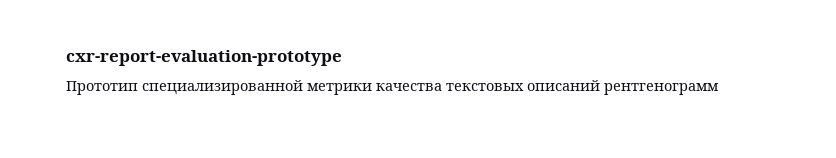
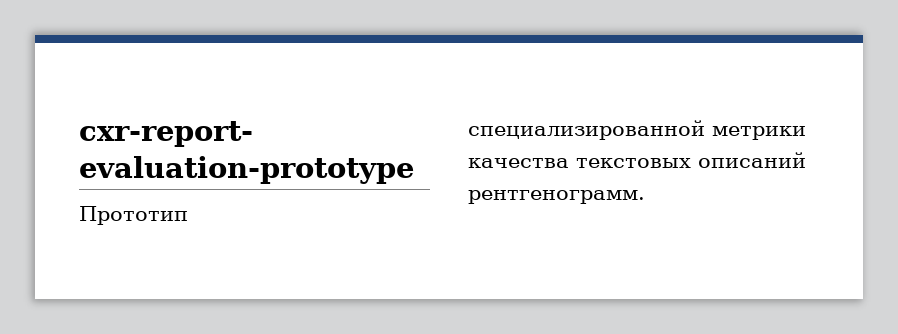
- Прототип специализированной метрики качества текстовых описаний рентгенограмм
+ Прототип специализированной метрики качества текстовых описаний рентгенограмм.

